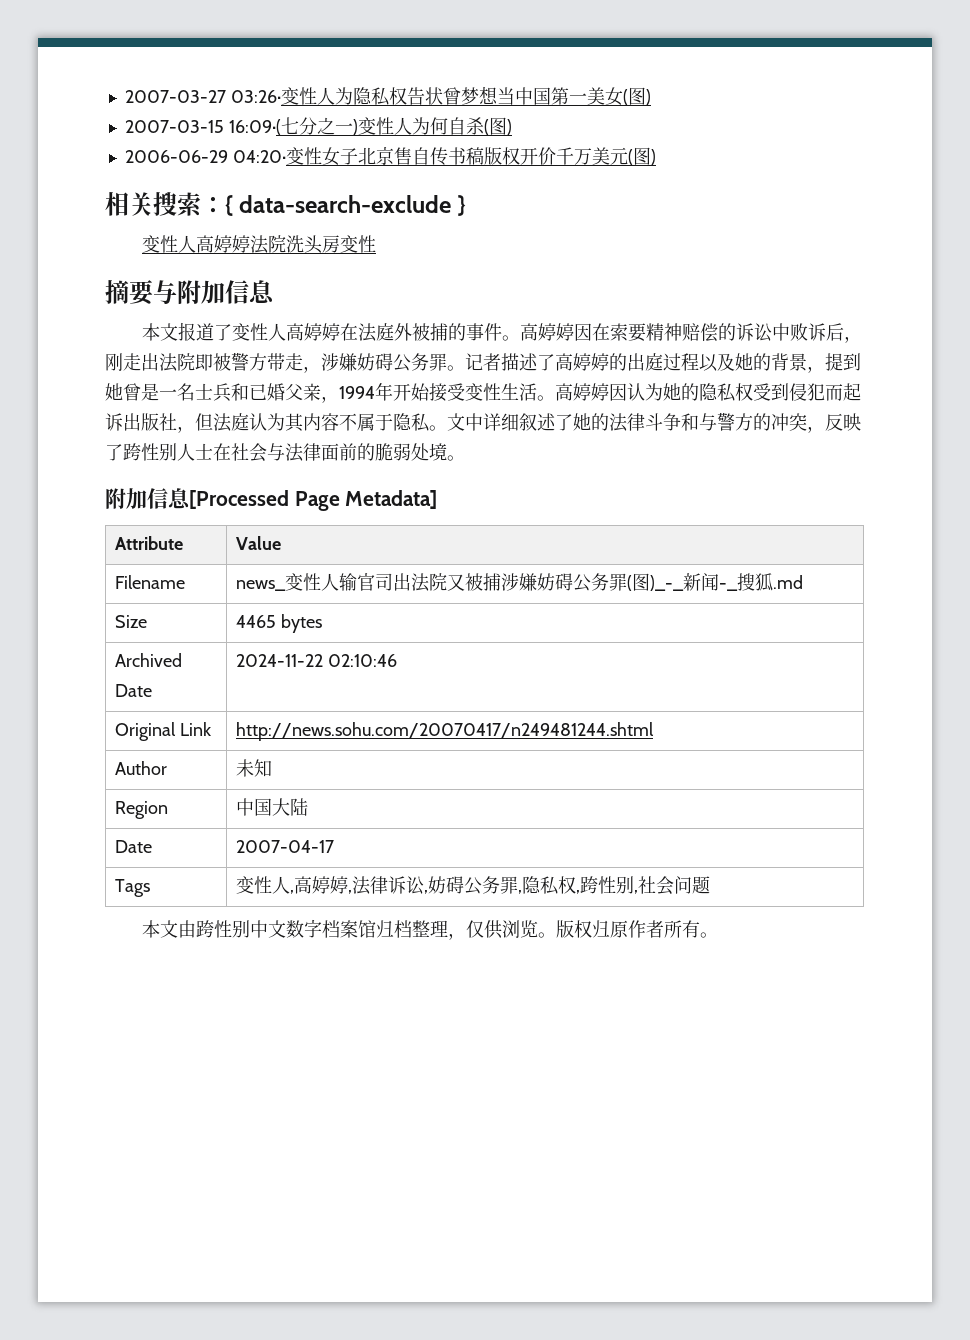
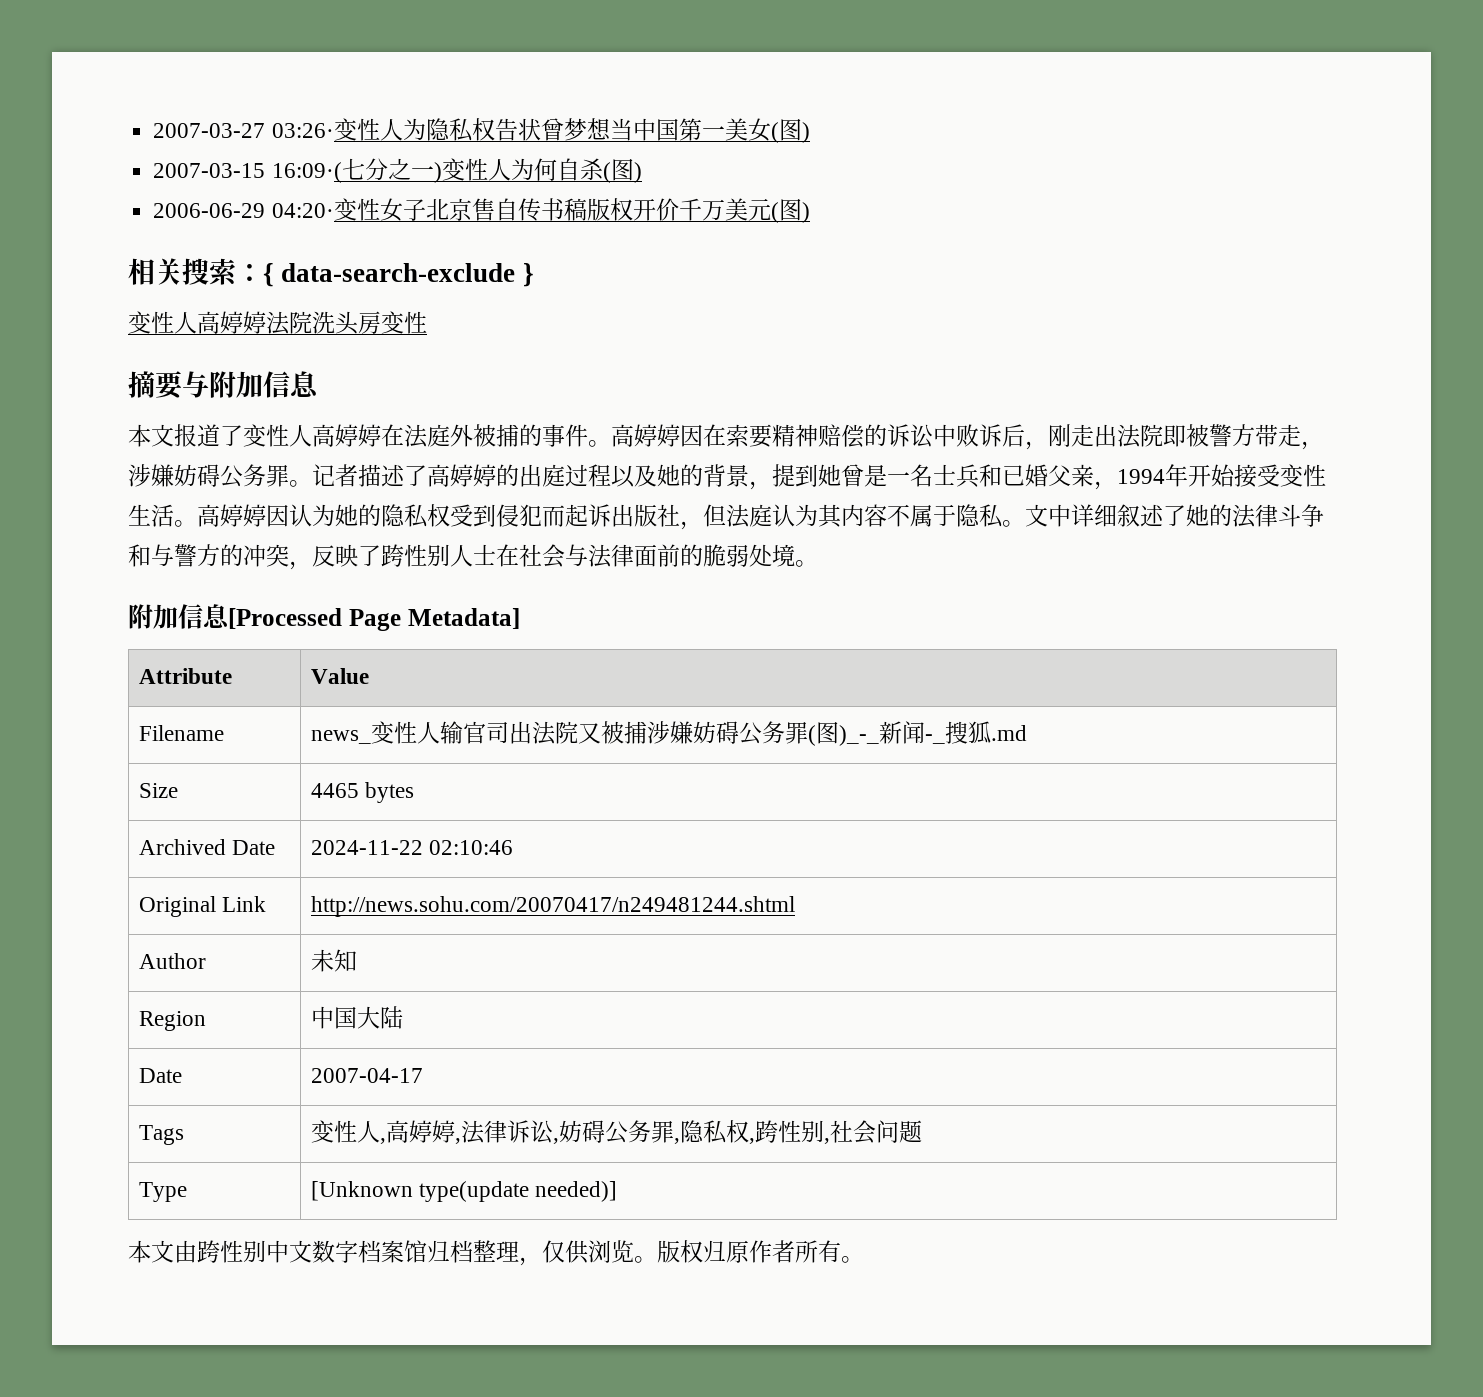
+ Type | [Unknown type(update needed)]

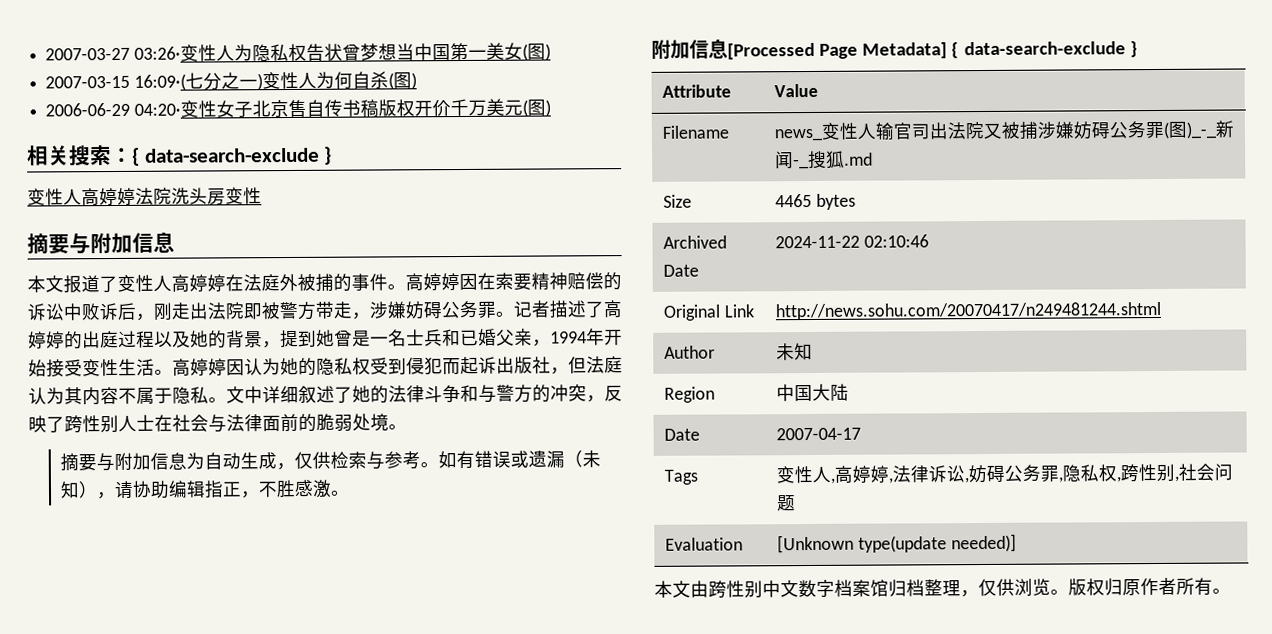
+ 摘要与附加信息为自动生成，仅供检索与参考。如有错误或遗漏（未知），请协助编辑指正，不胜感激。
- 附加信息[Processed Page Metadata]
+ 附加信息[Processed Page Metadata] { data-search-exclude }
- Type | [Unknown type(update needed)]
+ Evaluation | [Unknown type(update needed)]

